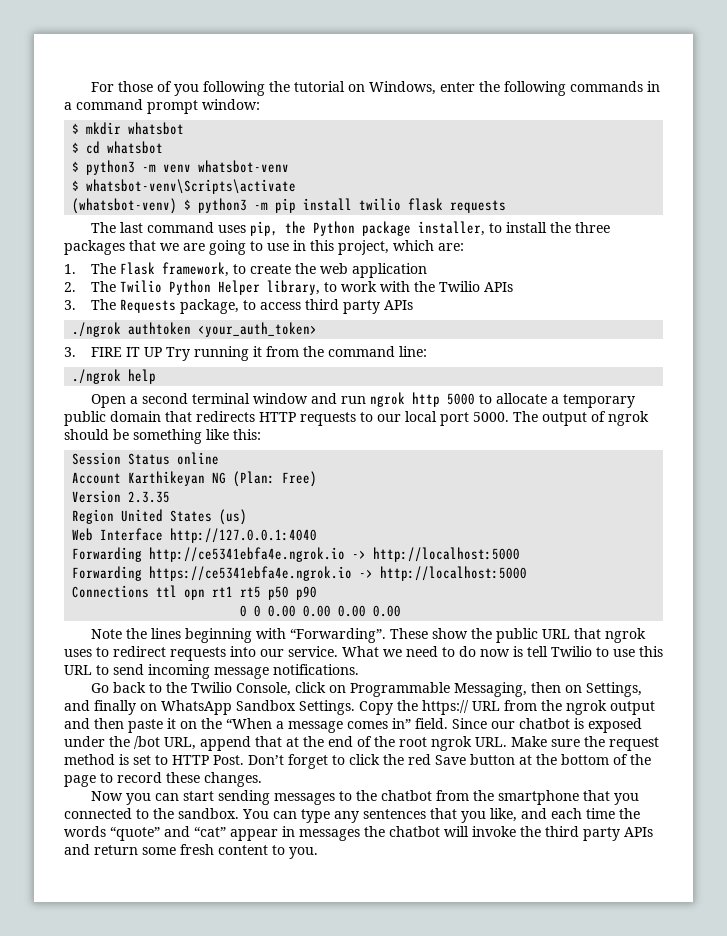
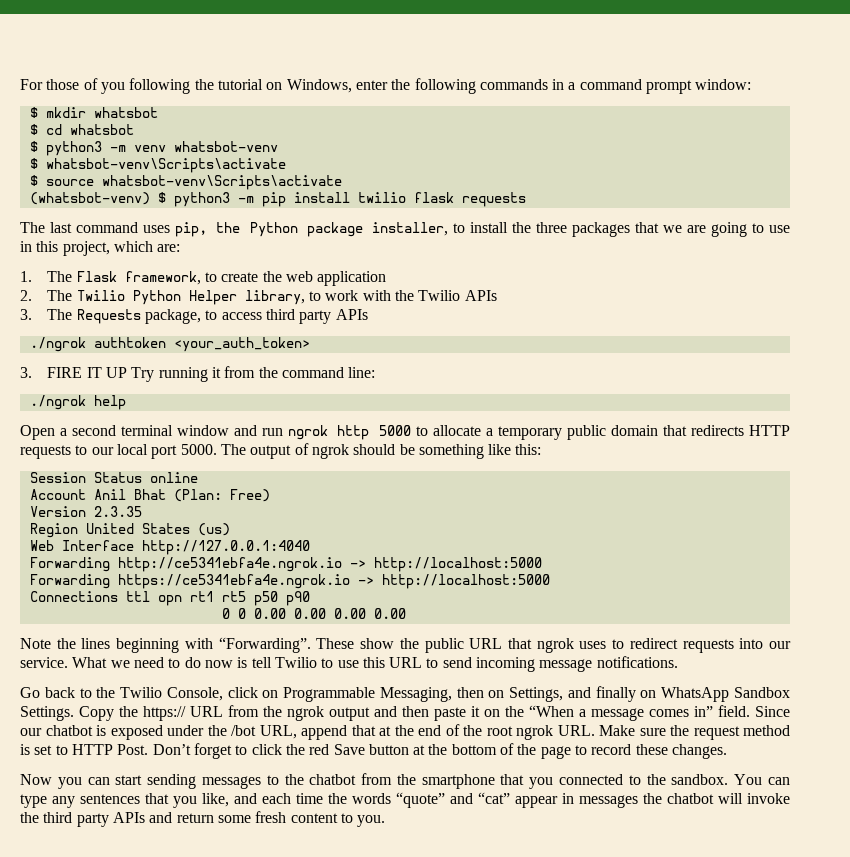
+ $ source whatsbot-venv\Scripts\activate
- Account Karthikeyan NG (Plan: Free)
+ Account Anil Bhat (Plan: Free)

